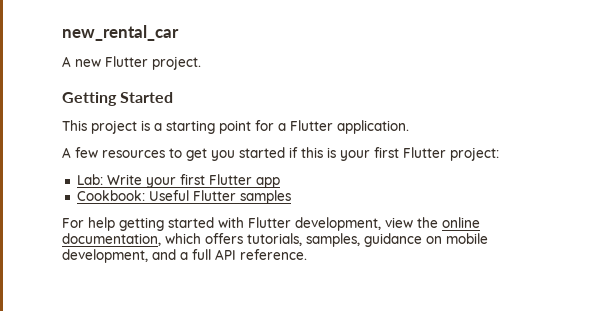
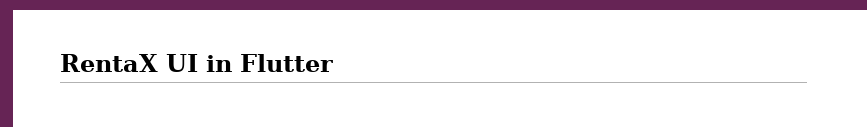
- new_rental_car
- A new Flutter project.
- Getting Started
- This project is a starting point for a Flutter application.
- A few resources to get you started if this is your first Flutter project:
- Lab: Write your first Flutter app
- Cookbook: Useful Flutter samples
- For help getting started with Flutter development, view the online documentation, which offers tutorials, samples, guidance on mobile development, and a full API reference.
+ RentaX UI in Flutter

